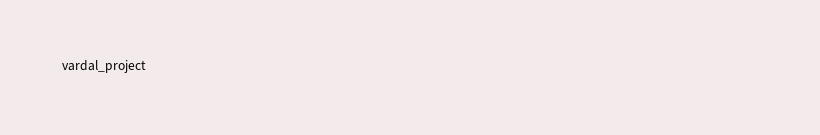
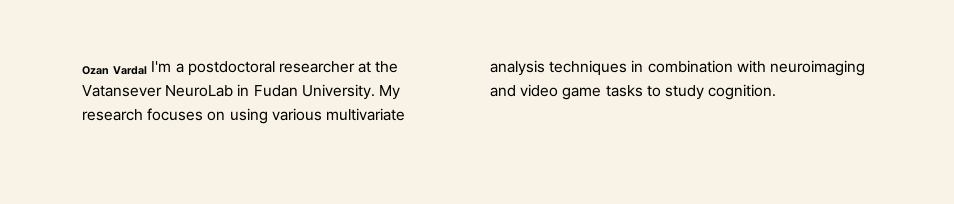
- vardal_project
+ Ozan Vardal I'm a postdoctoral researcher at the Vatansever NeuroLab in Fudan University. My research focuses on using various multivariate analysis techniques in combination with neuroimaging and video game tasks to study cognition.

